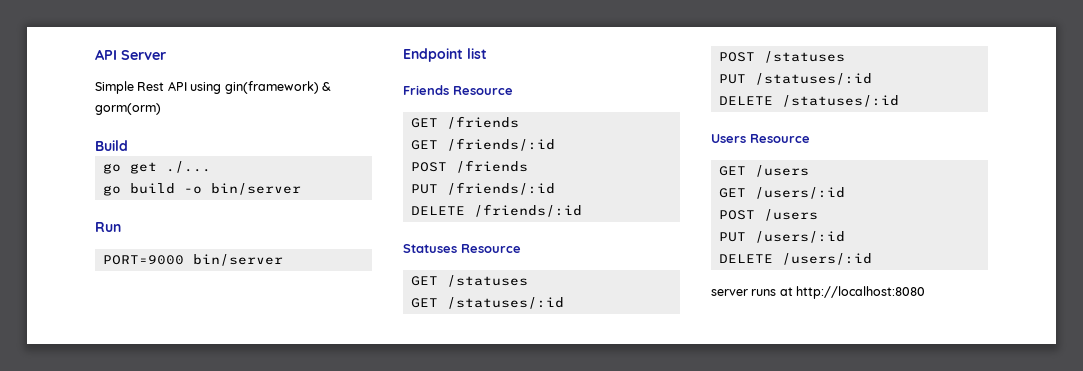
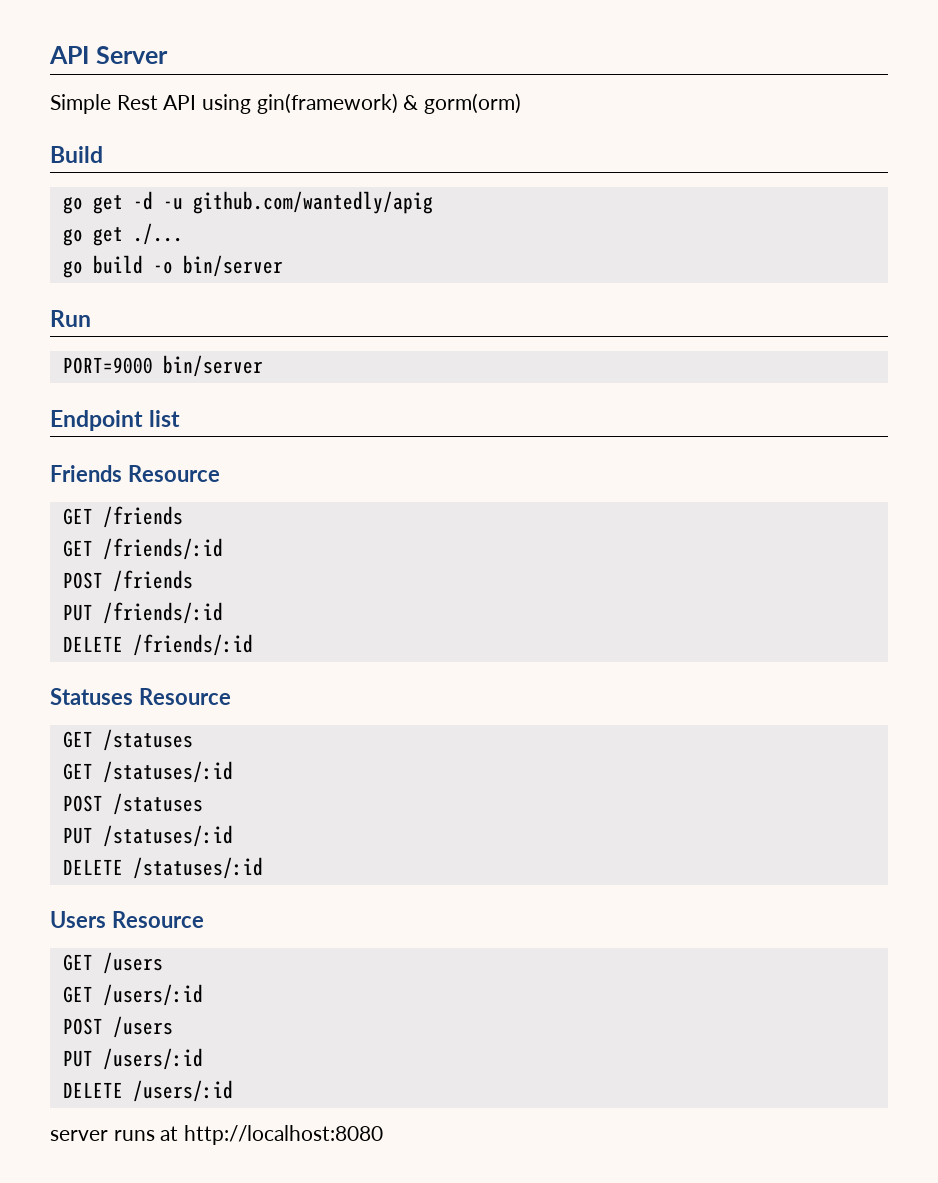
+ go get -d -u github.com/wantedly/apig

